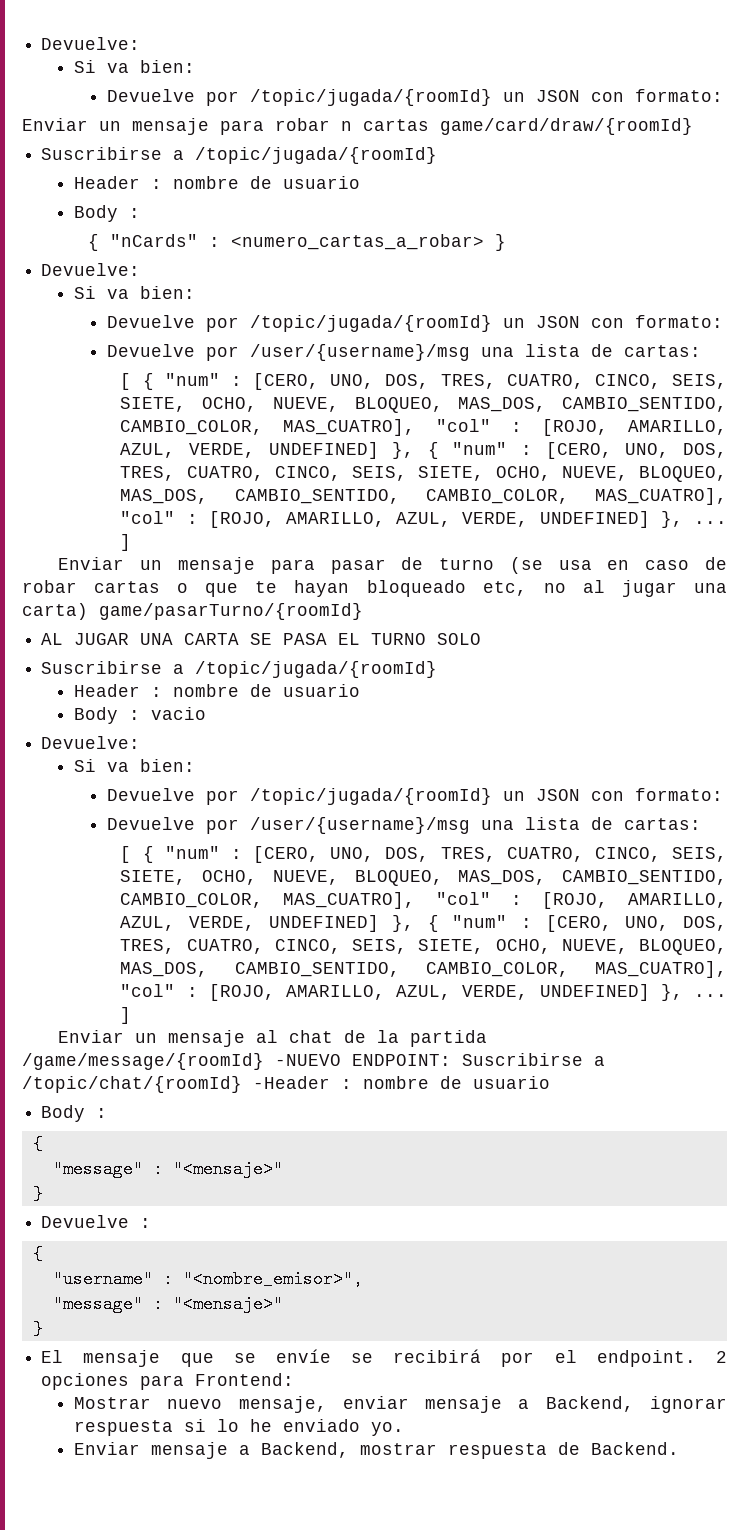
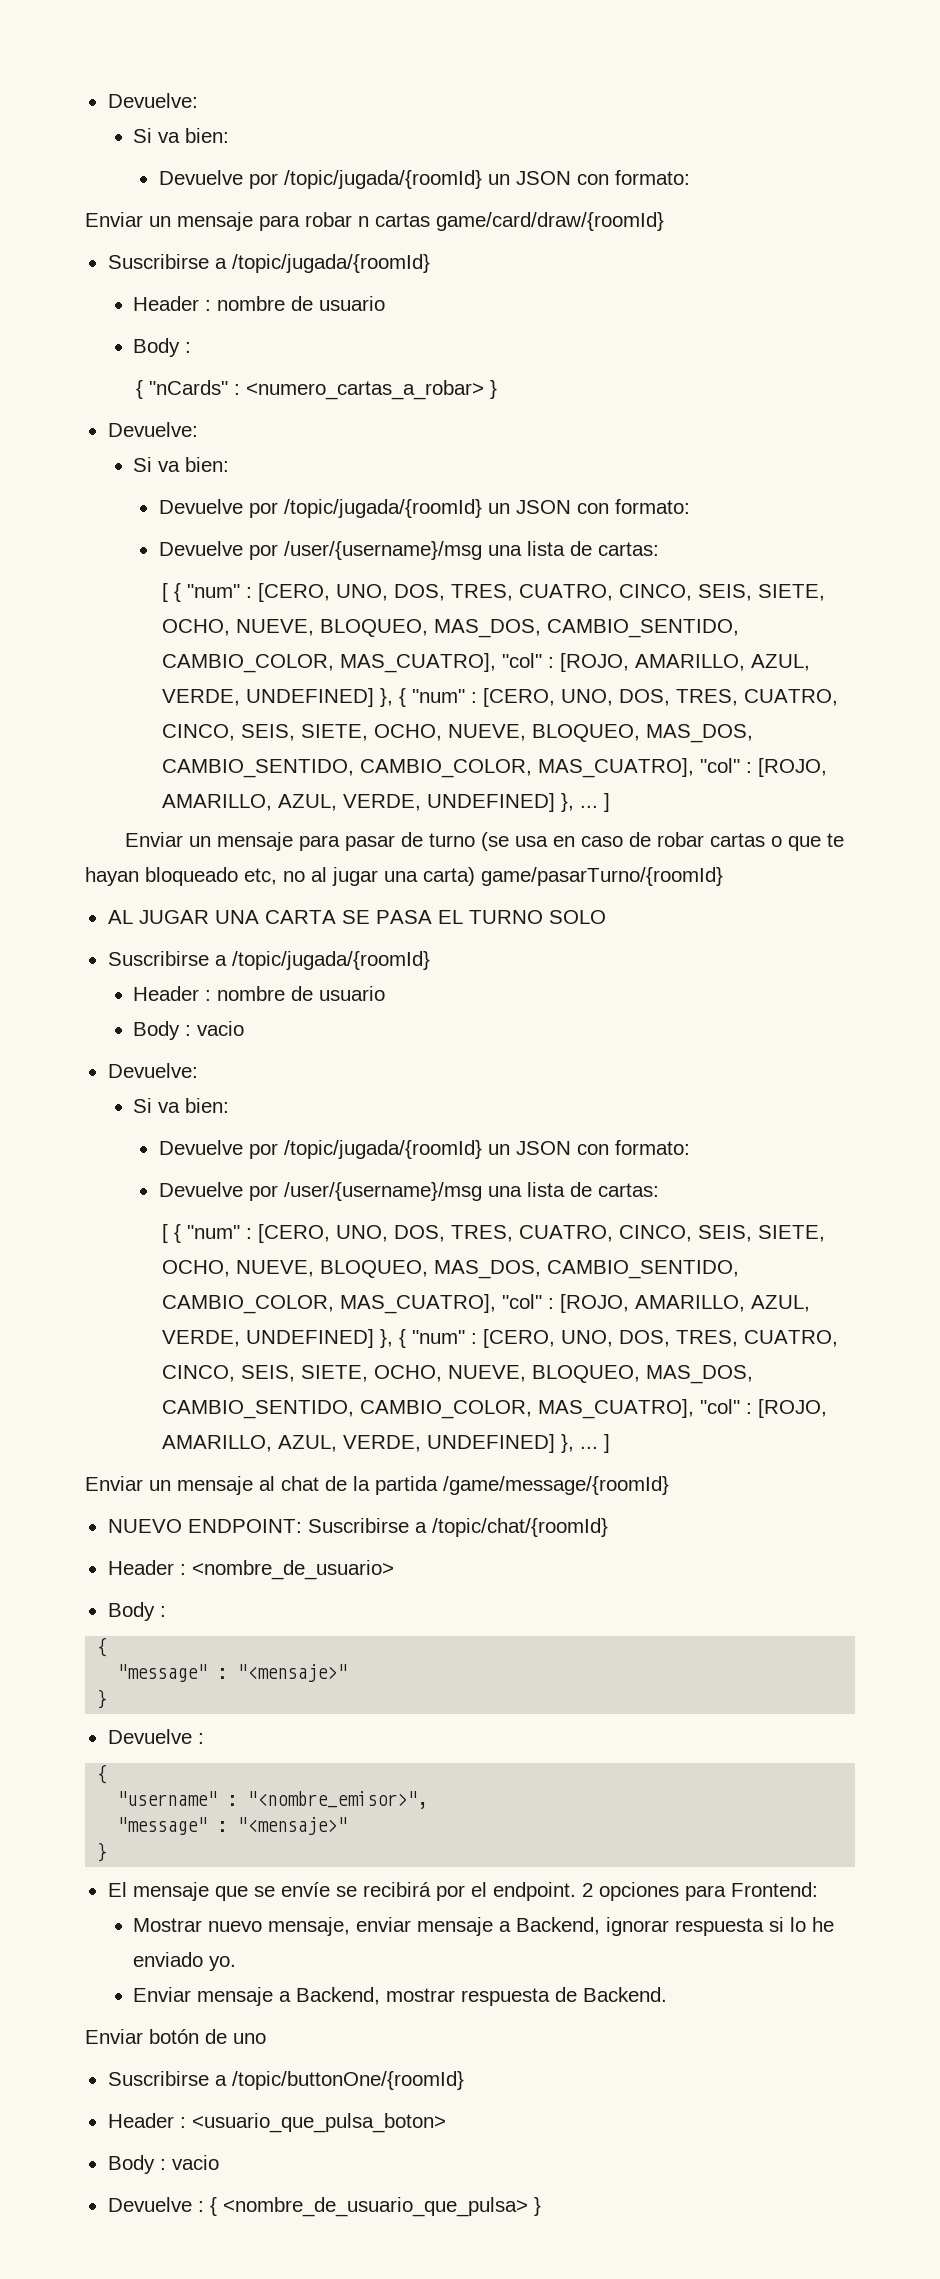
- Enviar un mensaje al chat de la partida /game/message/{roomId} -NUEVO ENDPOINT: Suscribirse a /topic/chat/{roomId} -Header : nombre de usuario
+ Enviar un mensaje al chat de la partida /game/message/{roomId}
+ NUEVO ENDPOINT: Suscribirse a /topic/chat/{roomId}
+ Header : <nombre_de_usuario>
+ Enviar botón de uno
+ Suscribirse a /topic/buttonOne/{roomId}
+ Header : <usuario_que_pulsa_boton>
+ Body : vacio
+ Devuelve : { <nombre_de_usuario_que_pulsa> }

